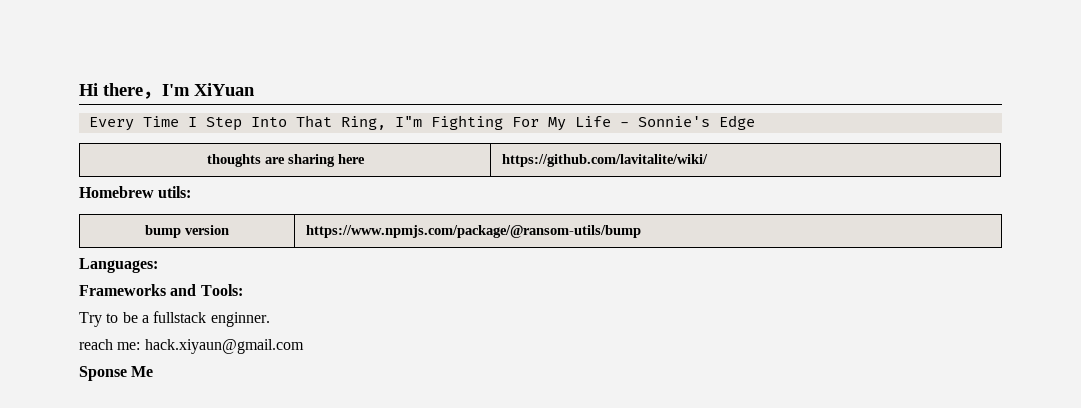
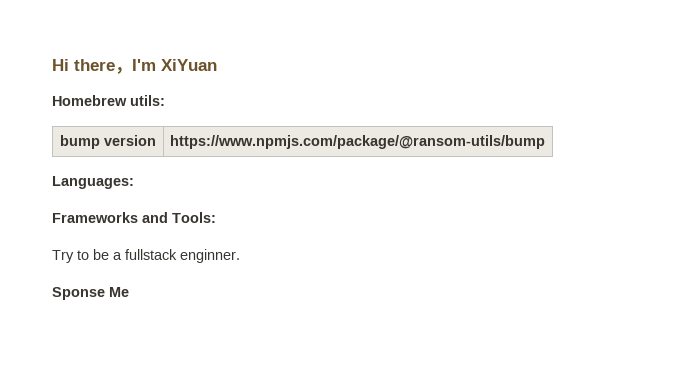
- Every Time I Step Into That Ring, I"m Fighting For My Life - Sonnie's Edge
- thoughts are sharing here | https://github.com/lavitalite/wiki/
- reach me: hack.xiyaun@gmail.com

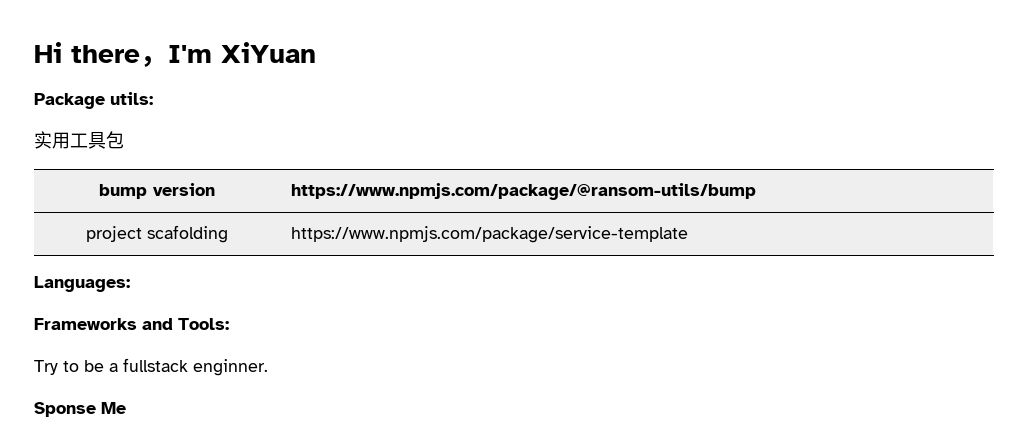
- Homebrew utils:
+ Package utils:
+ 实用工具包
+ project scafolding | https://www.npmjs.com/package/service-template

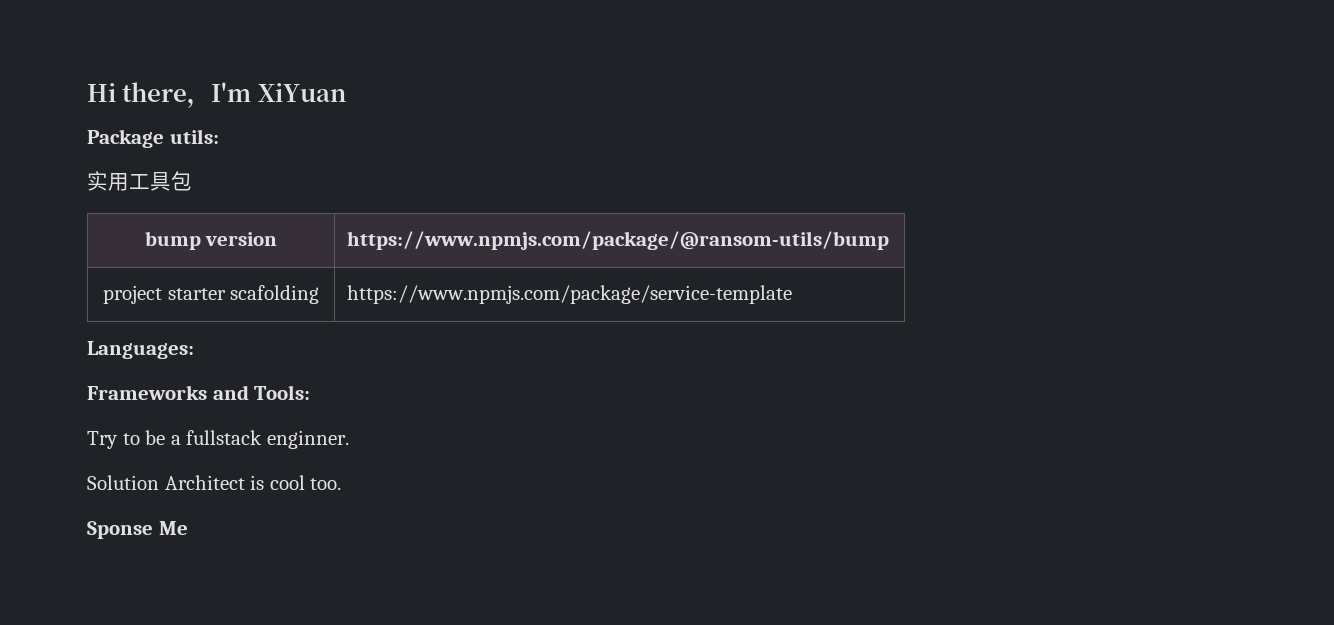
- project scafolding | https://www.npmjs.com/package/service-template
+ project starter scafolding | https://www.npmjs.com/package/service-template
+ Solution Architect is cool too.

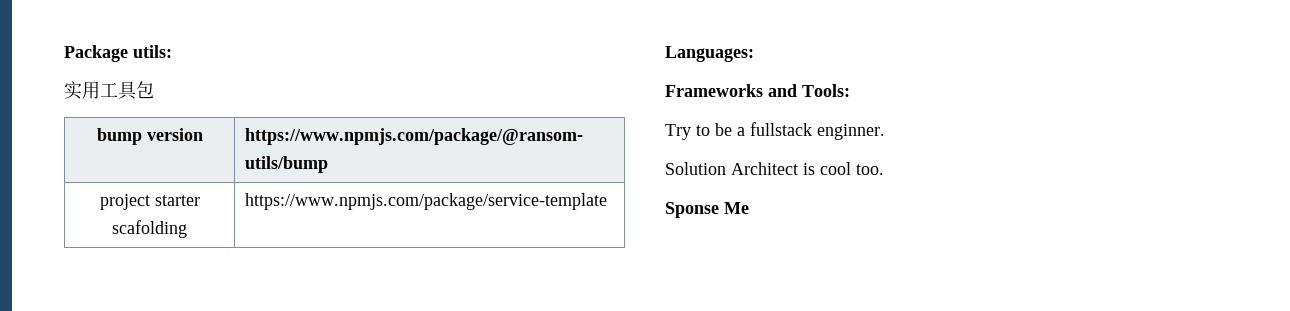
- Hi there，I'm XiYuan

